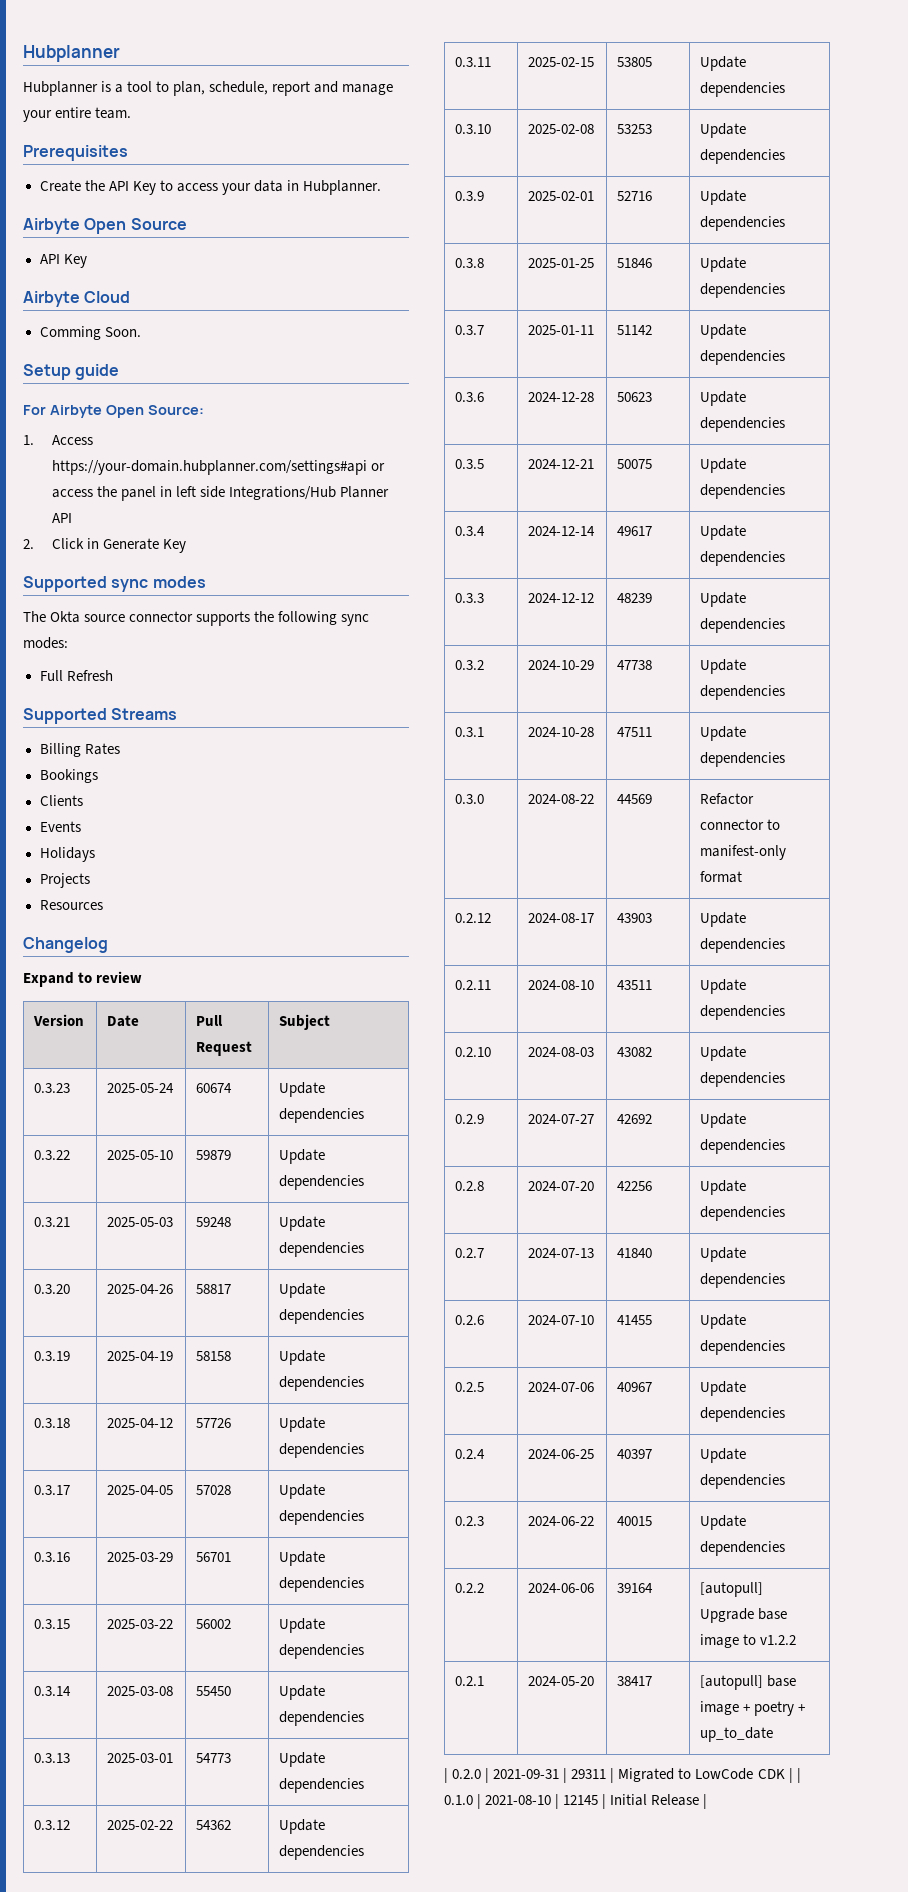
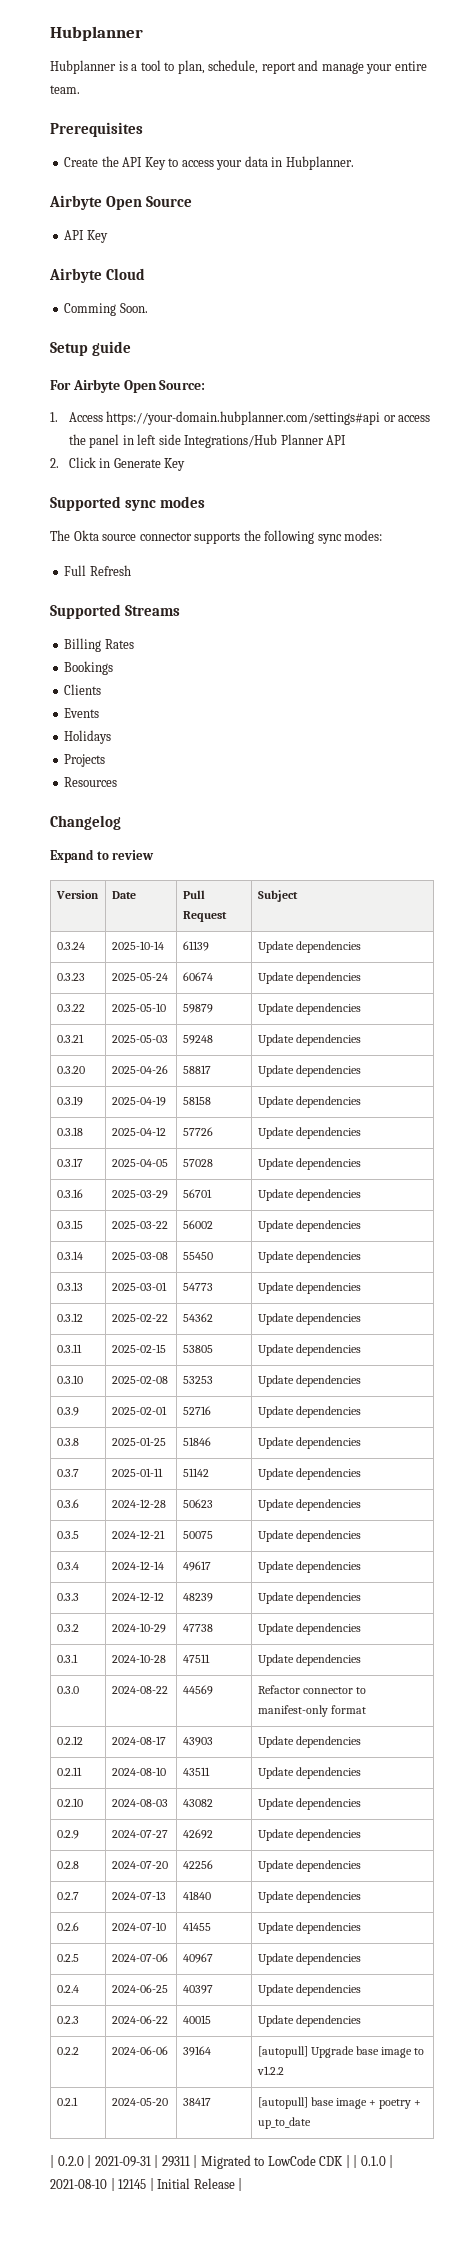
+ 0.3.24 | 2025-10-14 | 61139 | Update dependencies

